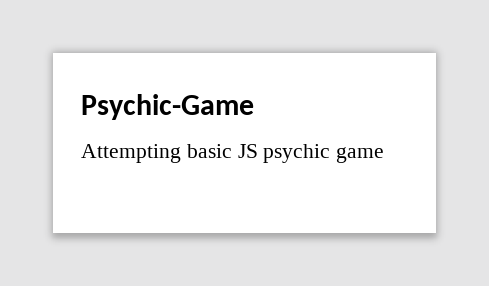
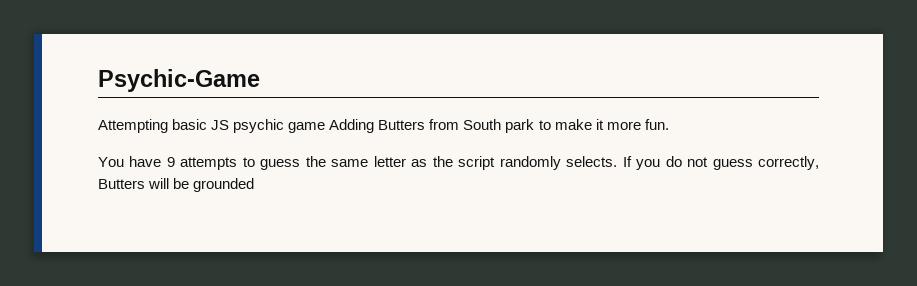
- Attempting basic JS psychic game
+ Attempting basic JS psychic game Adding Butters from South park to make it more fun.
+ You have 9 attempts to guess the same letter as the script randomly selects. If you do not guess correctly, Butters will be grounded

